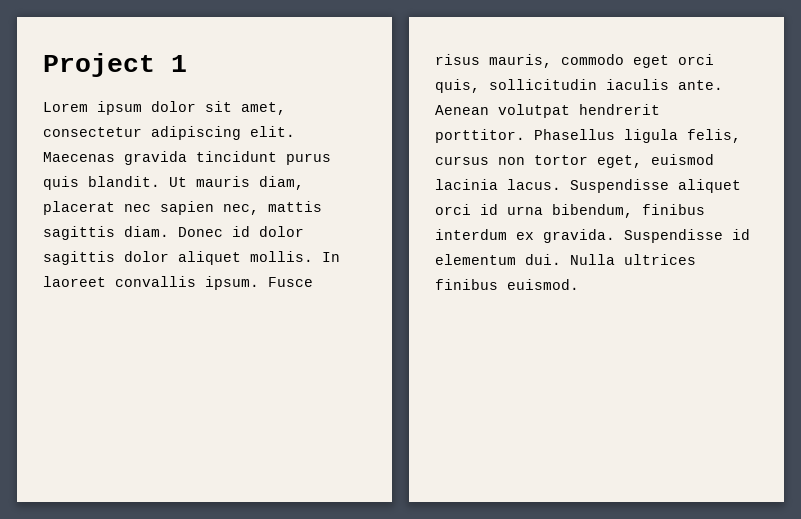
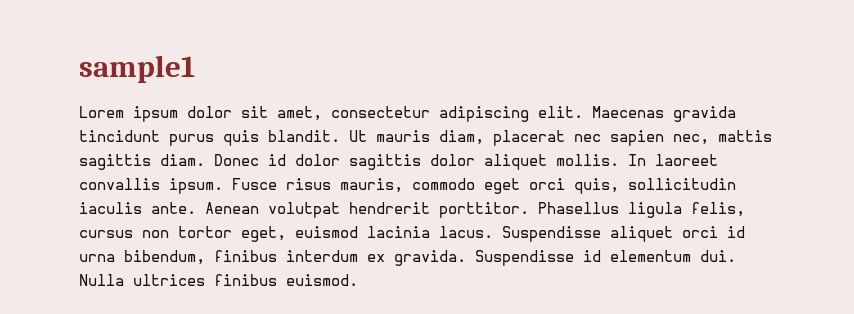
- Project 1
+ sample1

